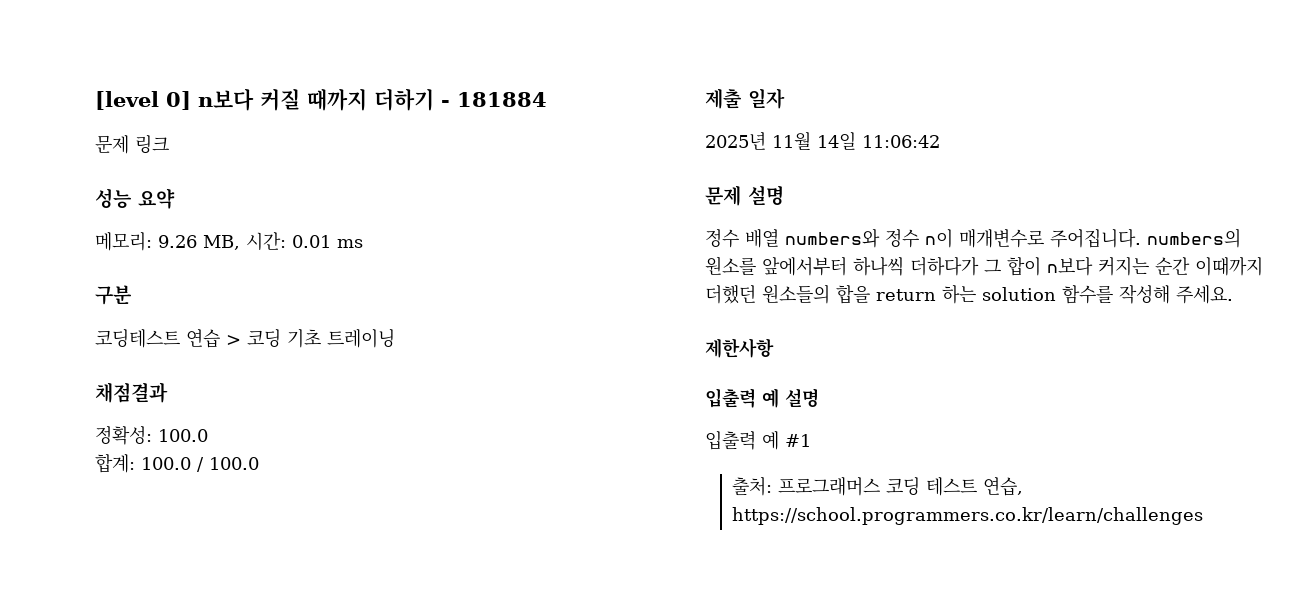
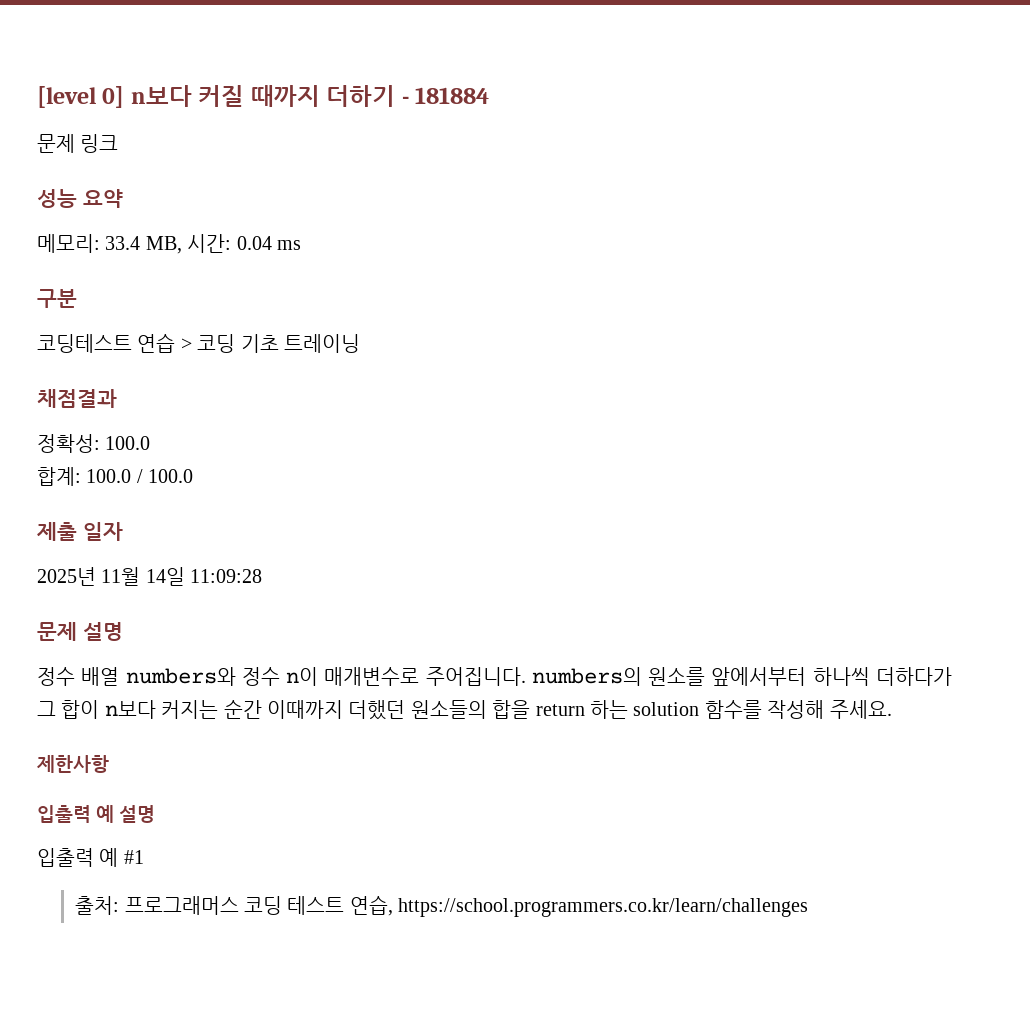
- 메모리: 9.26 MB, 시간: 0.01 ms
+ 메모리: 33.4 MB, 시간: 0.04 ms
- 2025년 11월 14일 11:06:42
+ 2025년 11월 14일 11:09:28

